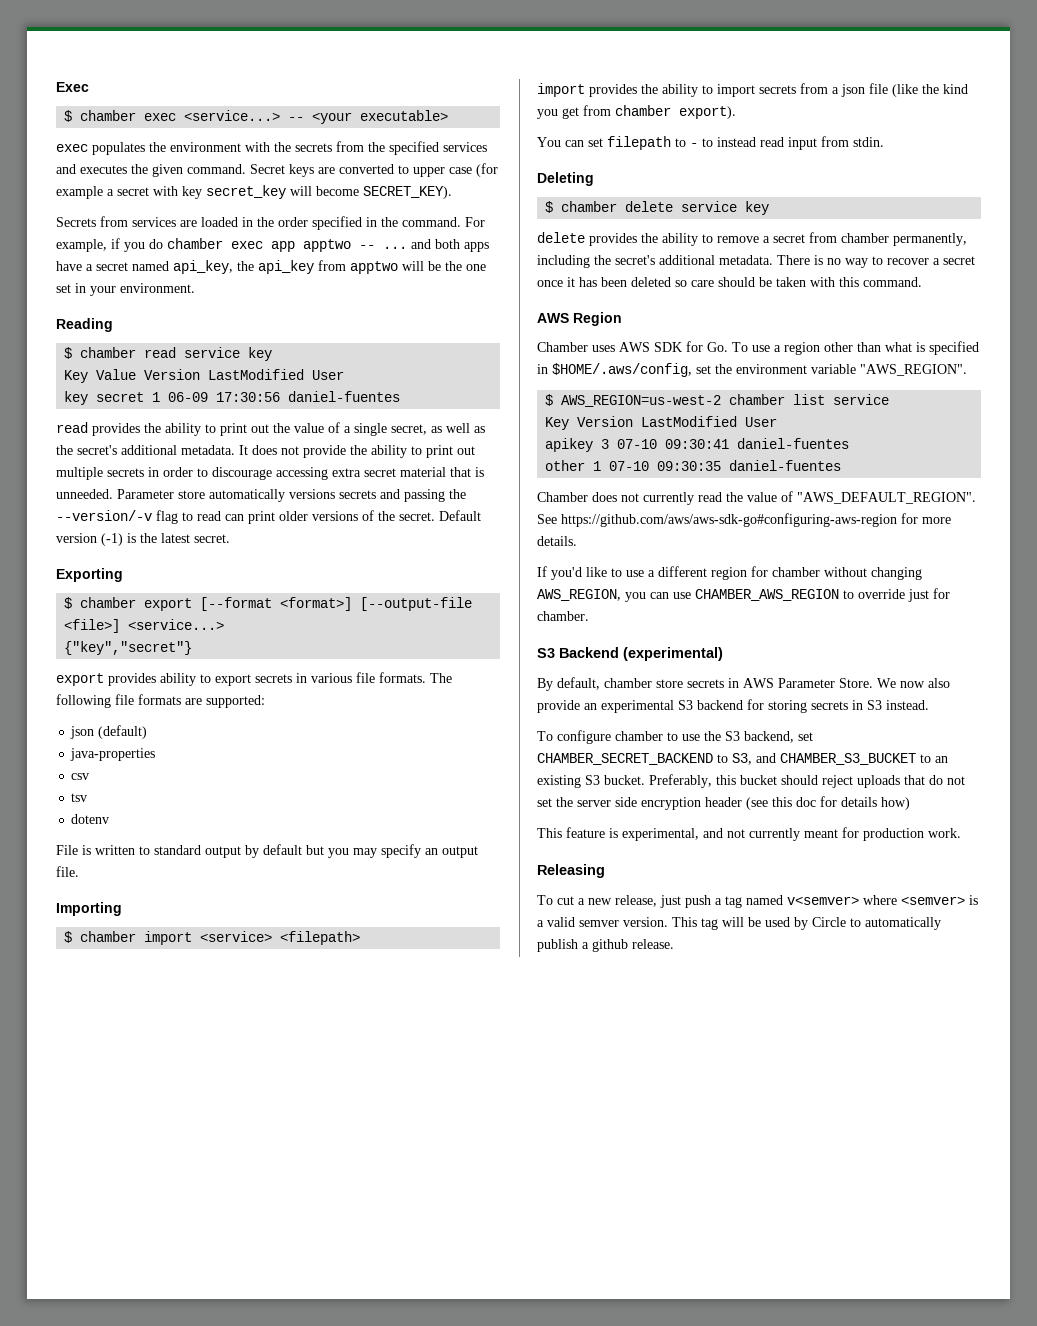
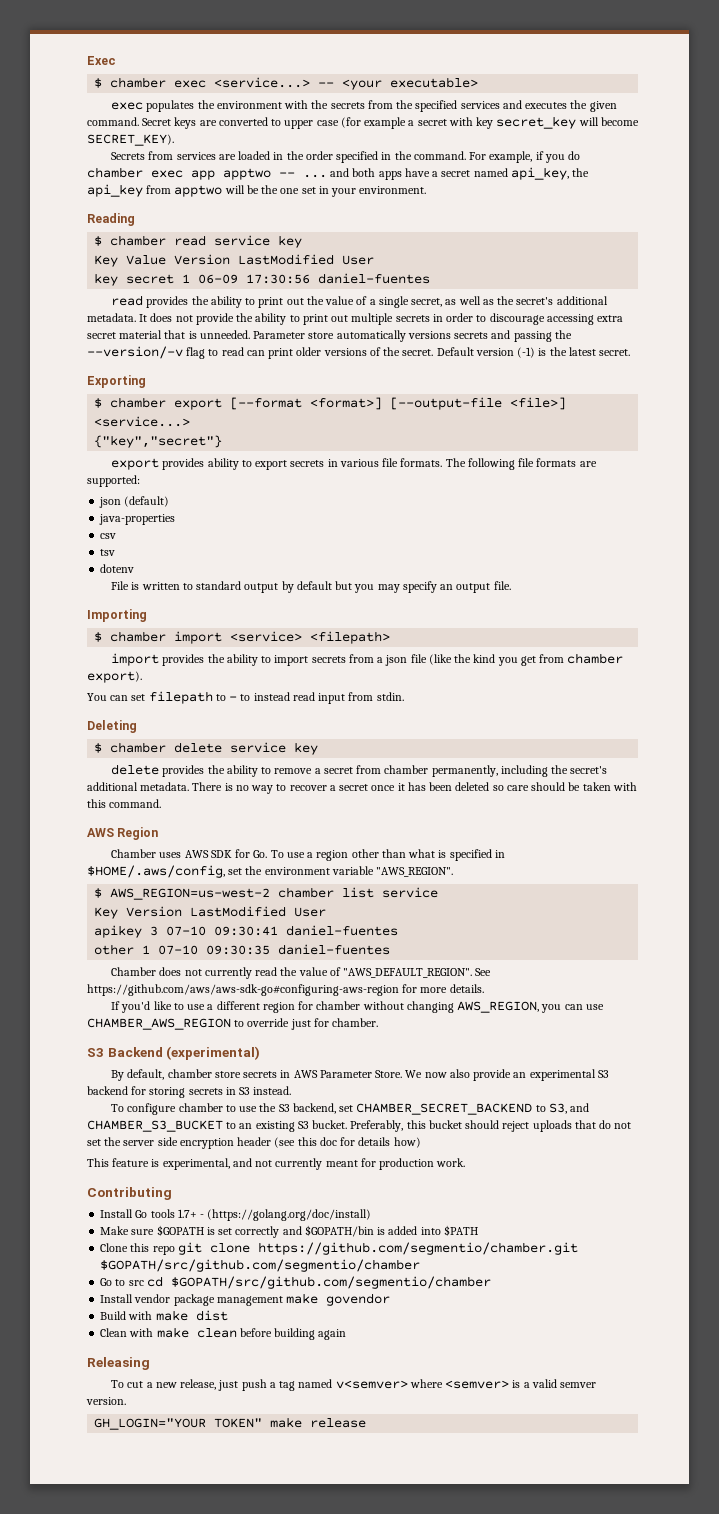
+ Contributing
+ Install Go tools 1.7+ - (https://golang.org/doc/install)
+ Make sure $GOPATH is set correctly and $GOPATH/bin is added into $PATH
+ Clone this repo git clone https://github.com/segmentio/chamber.git $GOPATH/src/github.com/segmentio/chamber
+ Go to src cd $GOPATH/src/github.com/segmentio/chamber
+ Install vendor package management make govendor
+ Build with make dist
+ Clean with make clean before building again
- To cut a new release, just push a tag named v<semver> where <semver> is a valid semver version. This tag will be used by Circle to automatically publish a github release.
+ To cut a new release, just push a tag named v<semver> where <semver> is a valid semver version.
+ GH_LOGIN="YOUR TOKEN" make release

